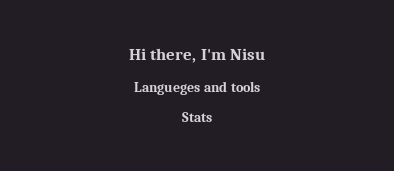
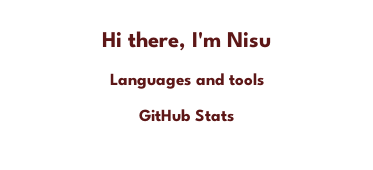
- Langueges and tools
+ Languages and tools
- Stats
+ GitHub Stats

